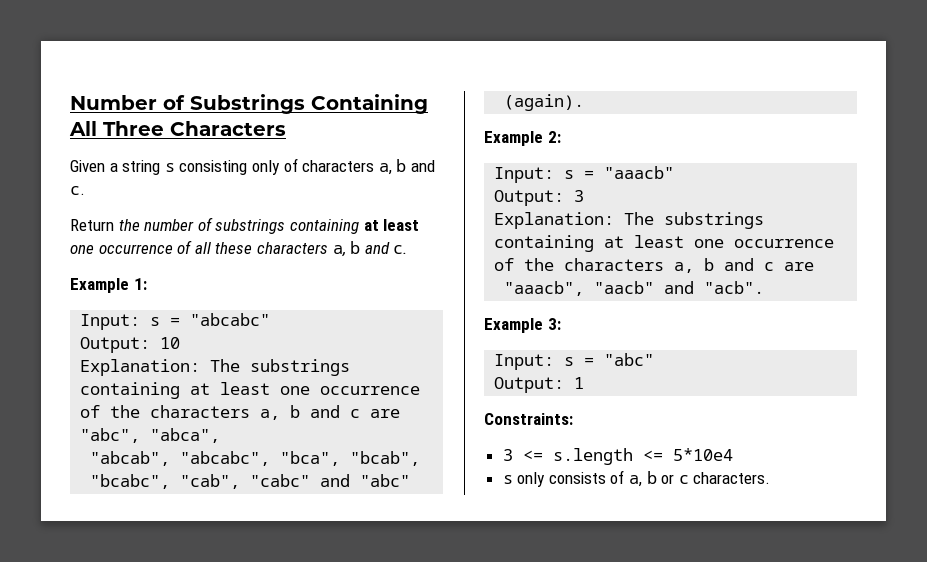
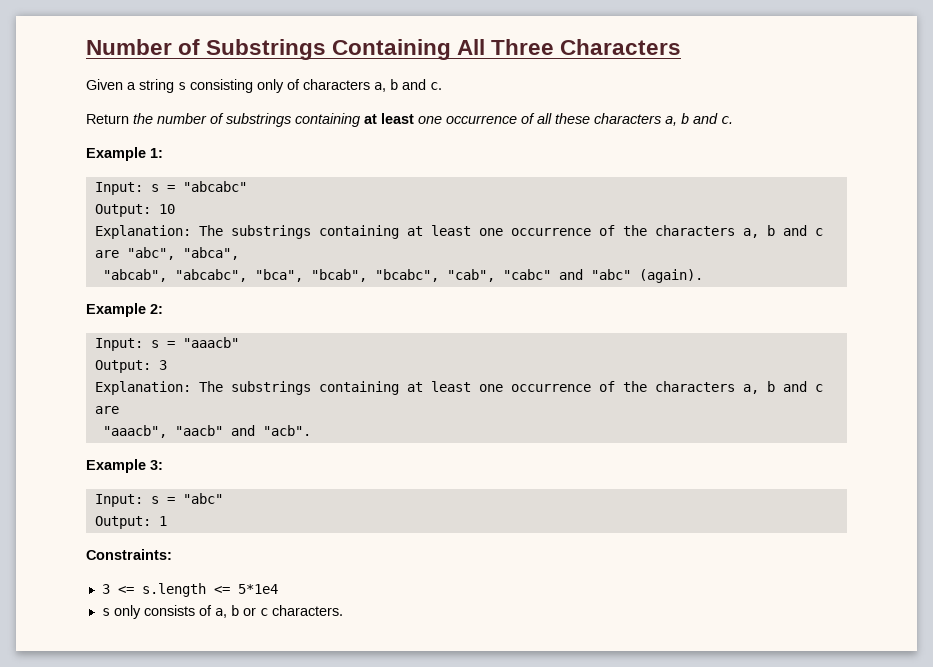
- 3 <= s.length <= 5*10e4
+ 3 <= s.length <= 5*1e4

